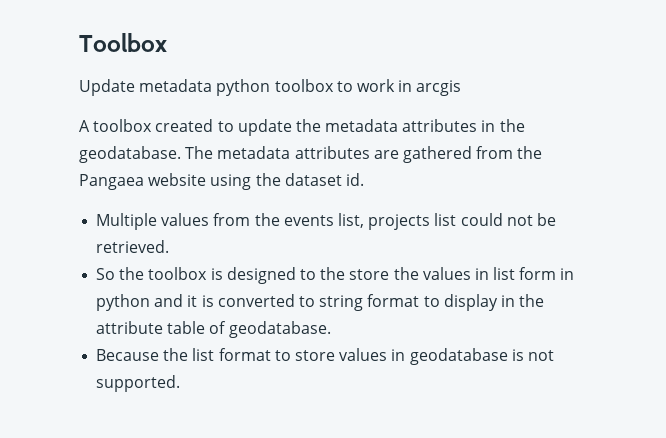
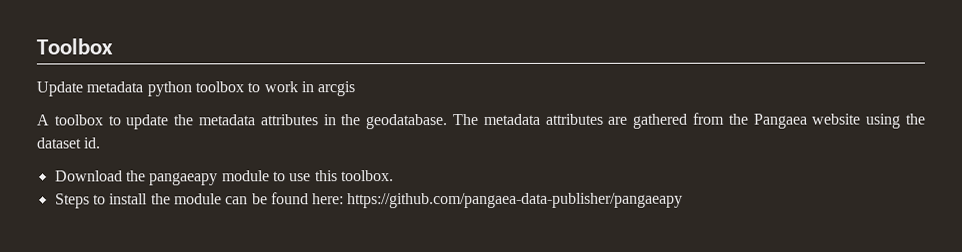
- A toolbox created to update the metadata attributes in the geodatabase.
+ A toolbox to update the metadata attributes in the geodatabase.
- Multiple values from the events list, projects list could not be retrieved.
- So the toolbox is designed to the store the values in list form in python and it is converted to string format to display in the attribute table of geodatabase.
- Because the list format to store values in geodatabase is not supported.
+ Download the pangaeapy module to use this toolbox.
+ Steps to install the module can be found here: https://github.com/pangaea-data-publisher/pangaeapy

